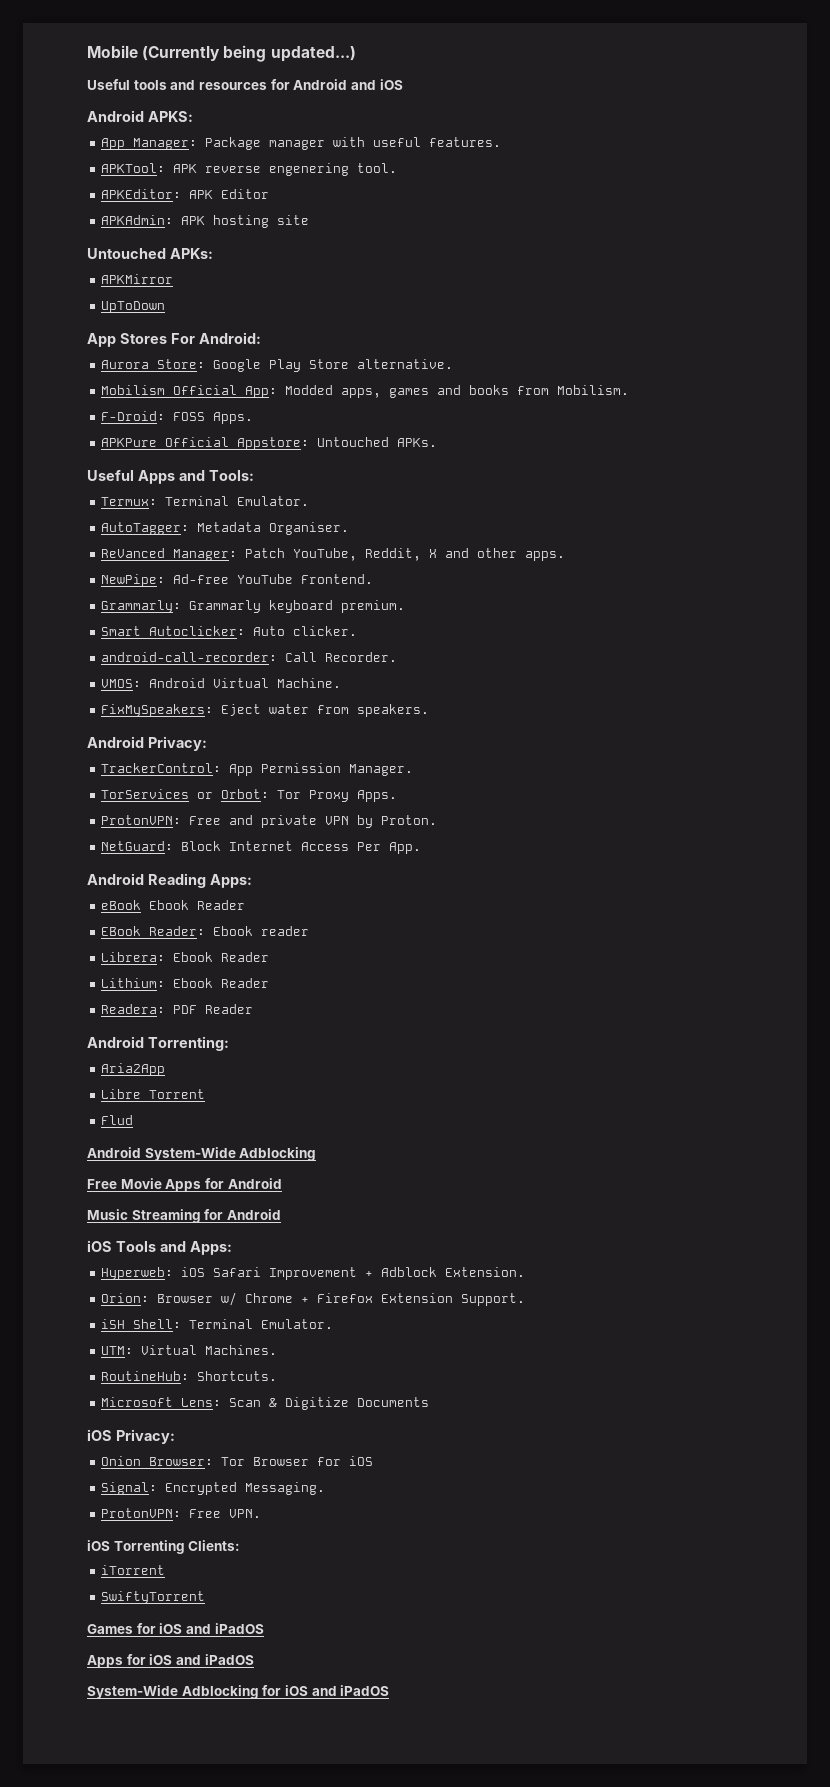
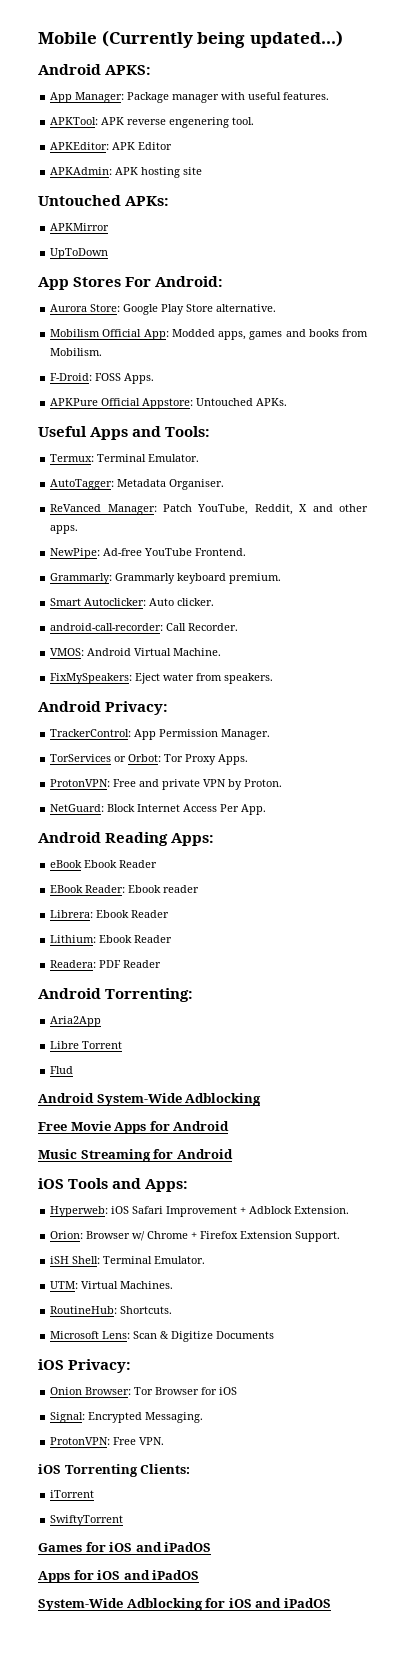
- Useful tools and resources for Android and iOS

